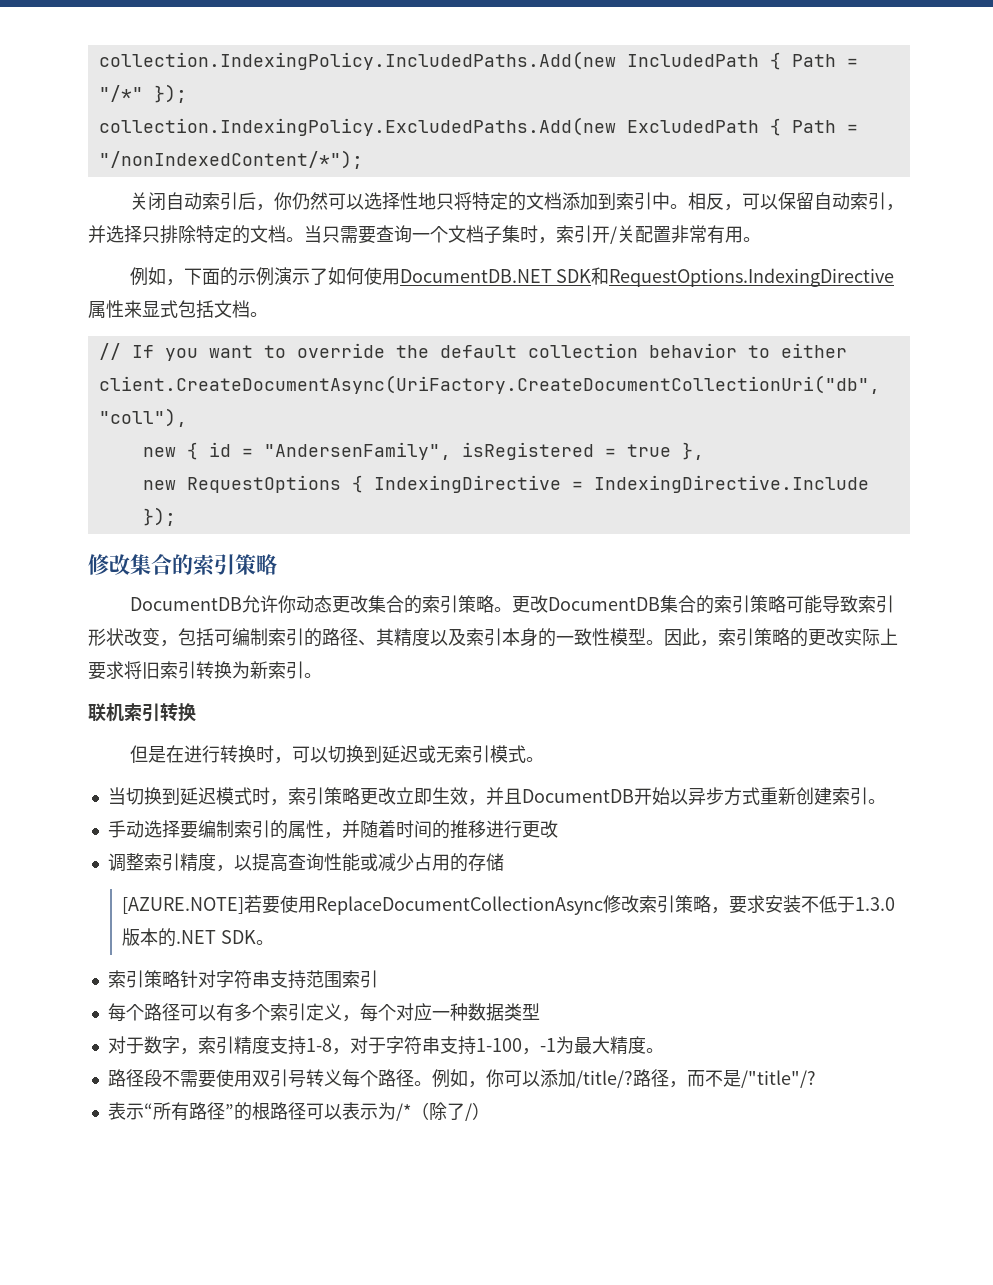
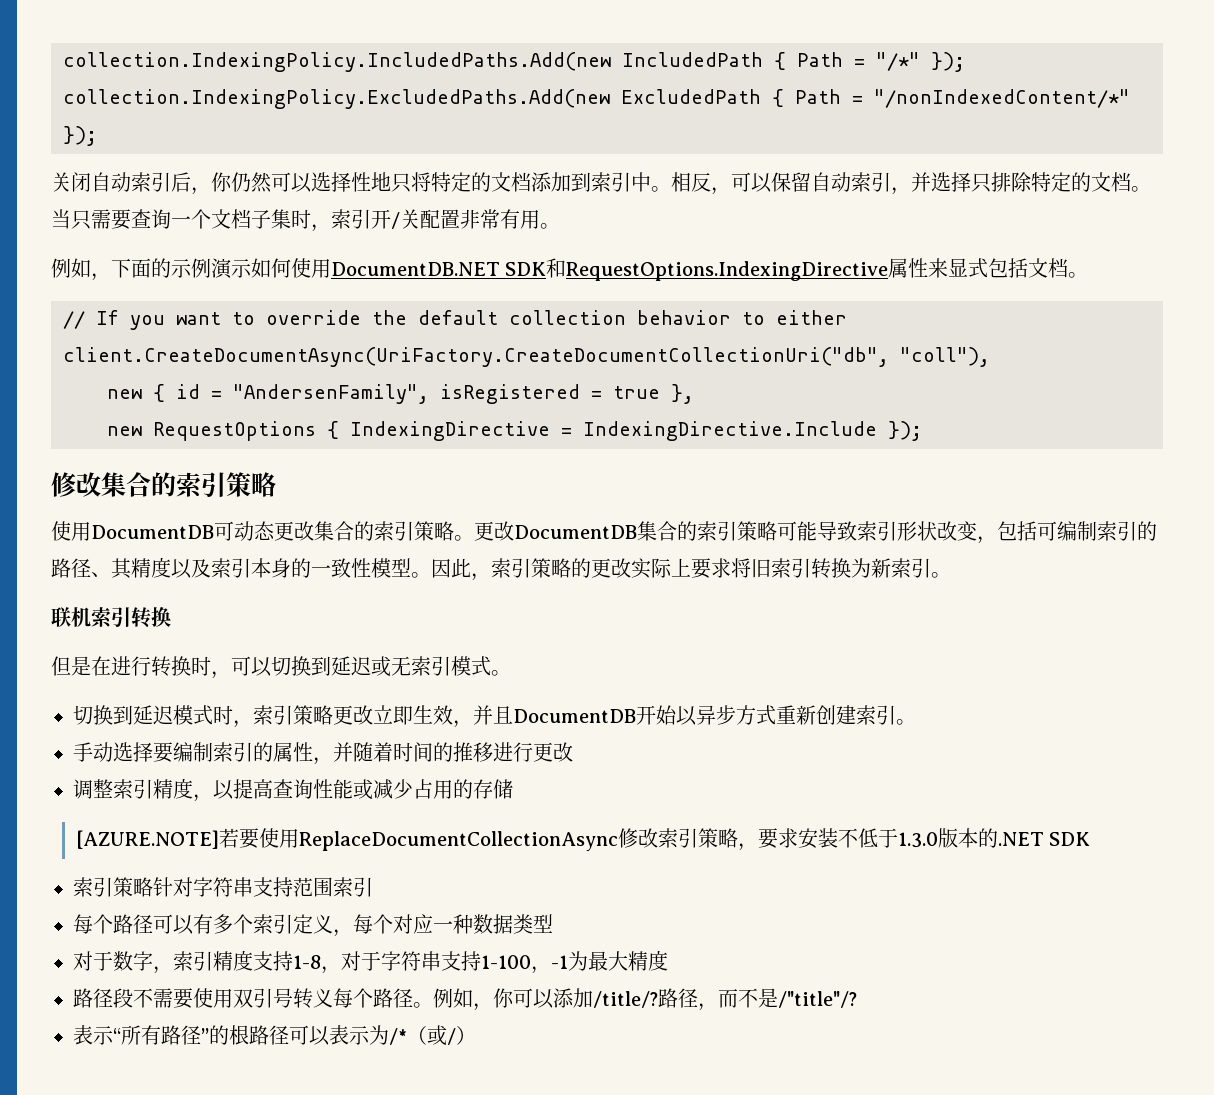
- collection.IndexingPolicy.ExcludedPaths.Add(new ExcludedPath { Path = "/nonIndexedContent/*");
+ collection.IndexingPolicy.ExcludedPaths.Add(new ExcludedPath { Path = "/nonIndexedContent/*" });
- 例如，下面的示例演示了如何使用DocumentDB.NET SDK和RequestOptions.IndexingDirective属性来显式包括文档。
+ 例如，下面的示例演示如何使用DocumentDB.NET SDK和RequestOptions.IndexingDirective属性来显式包括文档。
- DocumentDB允许你动态更改集合的索引策略。
+ 使用DocumentDB可动态更改集合的索引策略。
- 当切换到延迟模式时，索引策略更改立即生效，并且DocumentDB开始以异步方式重新创建索引。
+ 切换到延迟模式时，索引策略更改立即生效，并且DocumentDB开始以异步方式重新创建索引。
- [AZURE.NOTE]若要使用ReplaceDocumentCollectionAsync修改索引策略，要求安装不低于1.3.0版本的.NET SDK。
+ [AZURE.NOTE]若要使用ReplaceDocumentCollectionAsync修改索引策略，要求安装不低于1.3.0版本的.NET SDK
- 对于数字，索引精度支持1-8，对于字符串支持1-100，-1为最大精度。
+ 对于数字，索引精度支持1-8，对于字符串支持1-100，-1为最大精度
- 表示“所有路径”的根路径可以表示为/*（除了/）
+ 表示“所有路径”的根路径可以表示为/*（或/）

